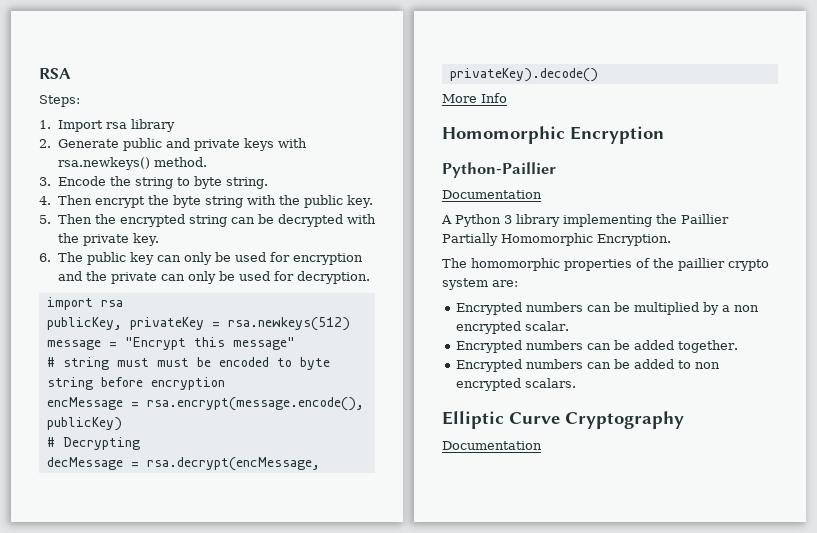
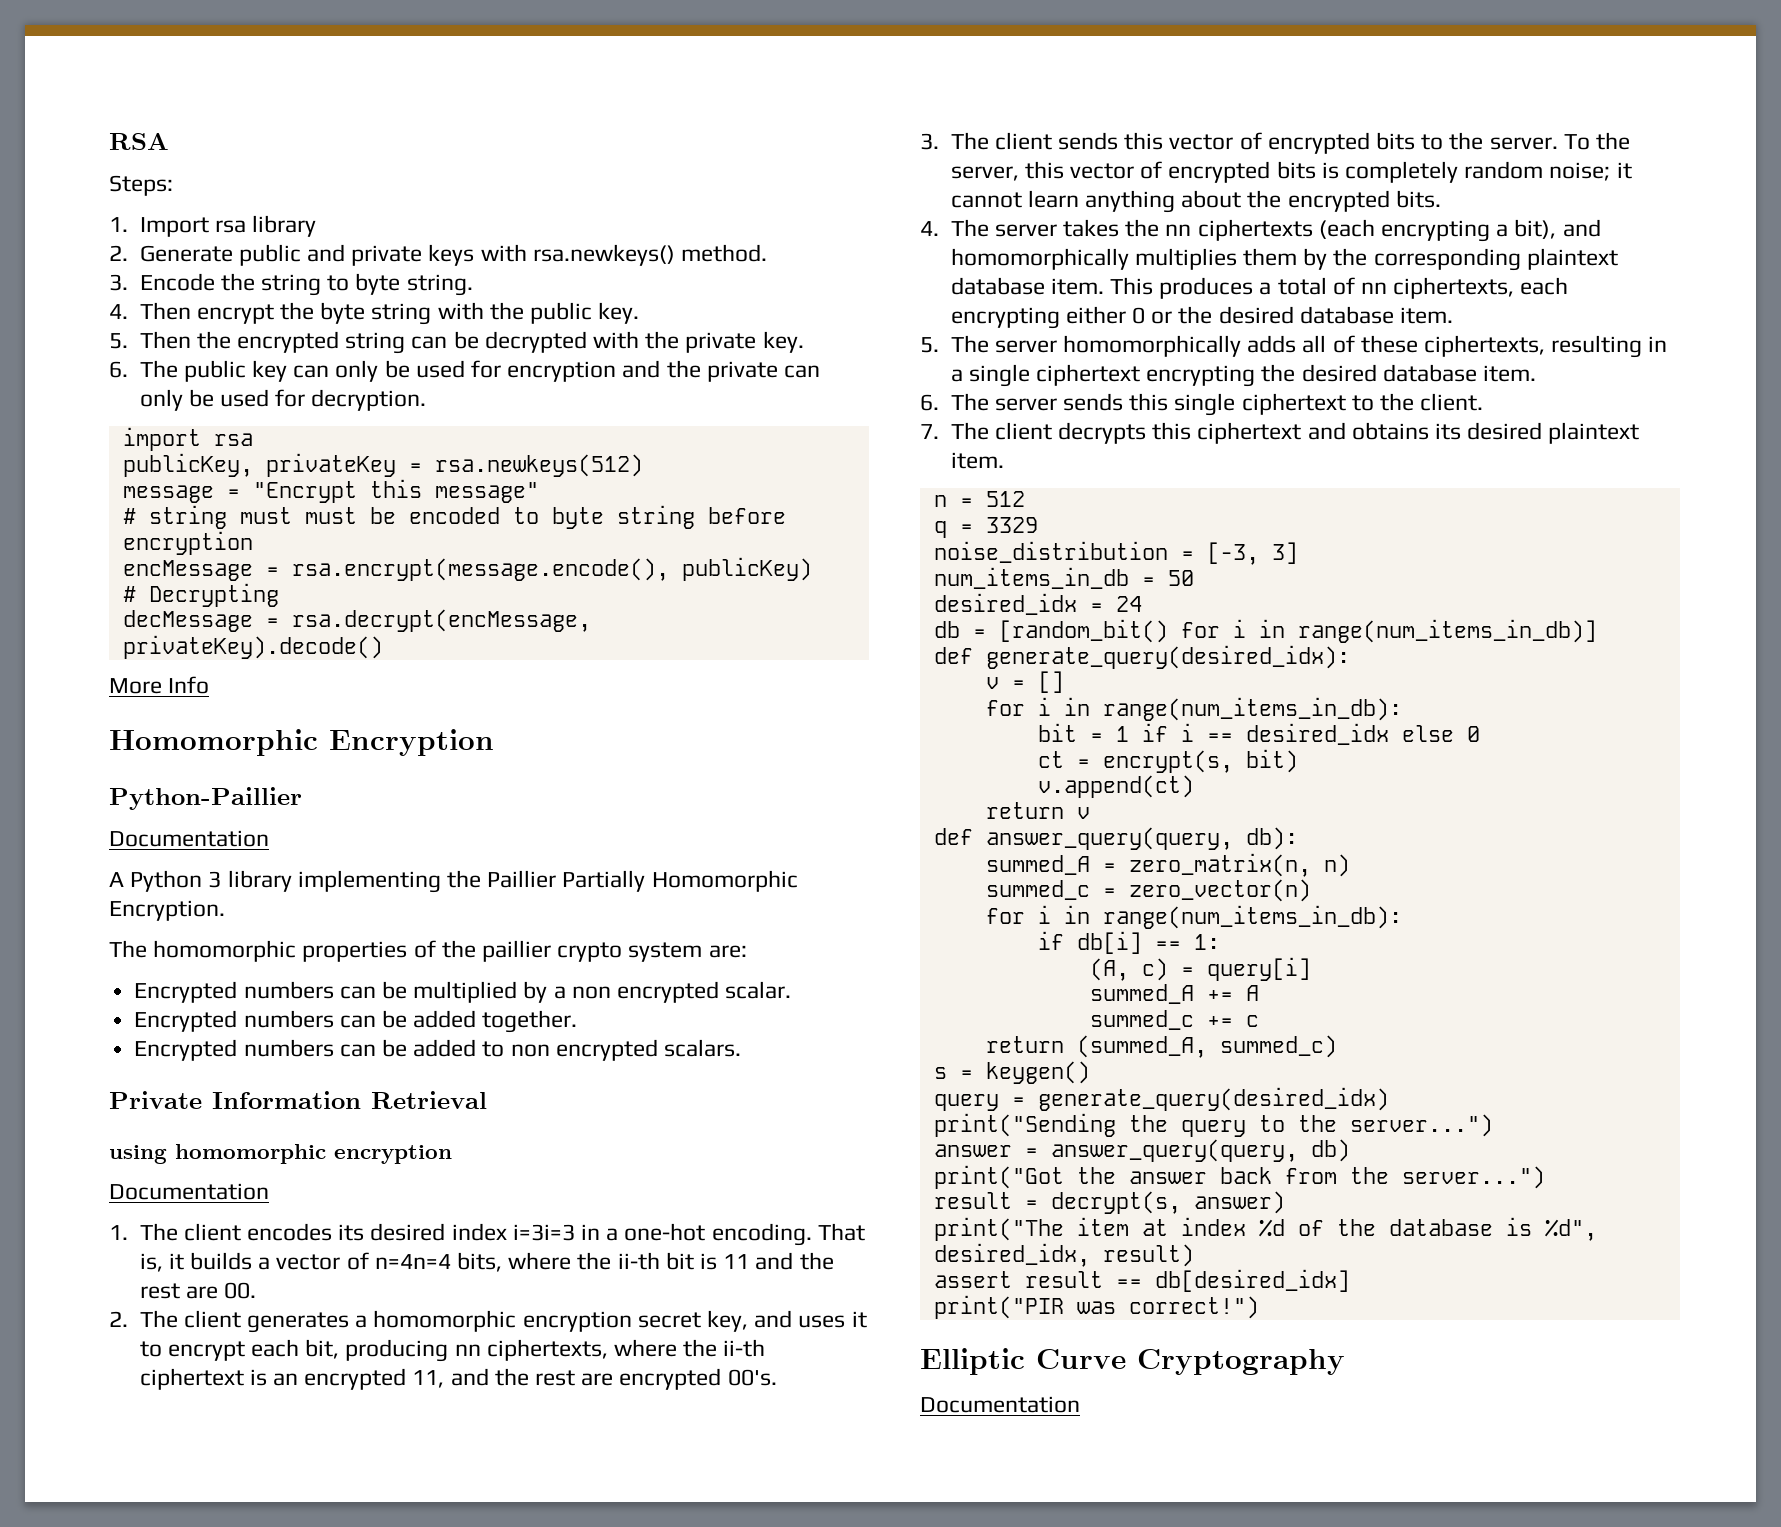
+ Private Information Retrieval
+ using homomorphic encryption
+ Documentation
+ 1. The client encodes its desired index i=3i=3 in a one-hot encoding. That is, it builds a vector of n=4n=4 bits, where the ii-th bit is 11 and the rest are 00.
+ 2. The client generates a homomorphic encryption secret key, and uses it to encrypt each bit, producing nn ciphertexts, where the ii-th ciphertext is an encrypted 11, and the rest are encrypted 00's.
+ 3. The client sends this vector of encrypted bits to the server. To the server, this vector of encrypted bits is completely random noise; it cannot learn anything about the encrypted bits.
+ 4. The server takes the nn ciphertexts (each encrypting a bit), and homomorphically multiplies them by the corresponding plaintext database item. This produces a total of nn ciphertexts, each encrypting either 0 or the desired database item.
+ 5. The server homomorphically adds all of these ciphertexts, resulting in a single ciphertext encrypting the desired database item.
+ 6. The server sends this single ciphertext to the client.
+ 7. The client decrypts this ciphertext and obtains its desired plaintext item.
+ n = 512
+ q = 3329
+ noise_distribution = [-3, 3]
+ num_items_in_db = 50
+ desired_idx = 24
+ db = [random_bit() for i in range(num_items_in_db)]
+ def generate_query(desired_idx):
+ v = []
+ for i in range(num_items_in_db):
+ bit = 1 if i == desired_idx else 0
+ ct = encrypt(s, bit)
+ v.append(ct)
+ return v
+ def answer_query(query, db):
+ summed_A = zero_matrix(n, n)
+ summed_c = zero_vector(n)
+ for i in range(num_items_in_db):
+ if db[i] == 1:
+ (A, c) = query[i]
+ summed_A += A
+ summed_c += c
+ return (summed_A, summed_c)
+ s = keygen()
+ query = generate_query(desired_idx)
+ print("Sending the query to the server...")
+ answer = answer_query(query, db)
+ print("Got the answer back from the server...")
+ result = decrypt(s, answer)
+ print("The item at index %d of the database is %d", desired_idx, result)
+ assert result == db[desired_idx]
+ print("PIR was correct!")

